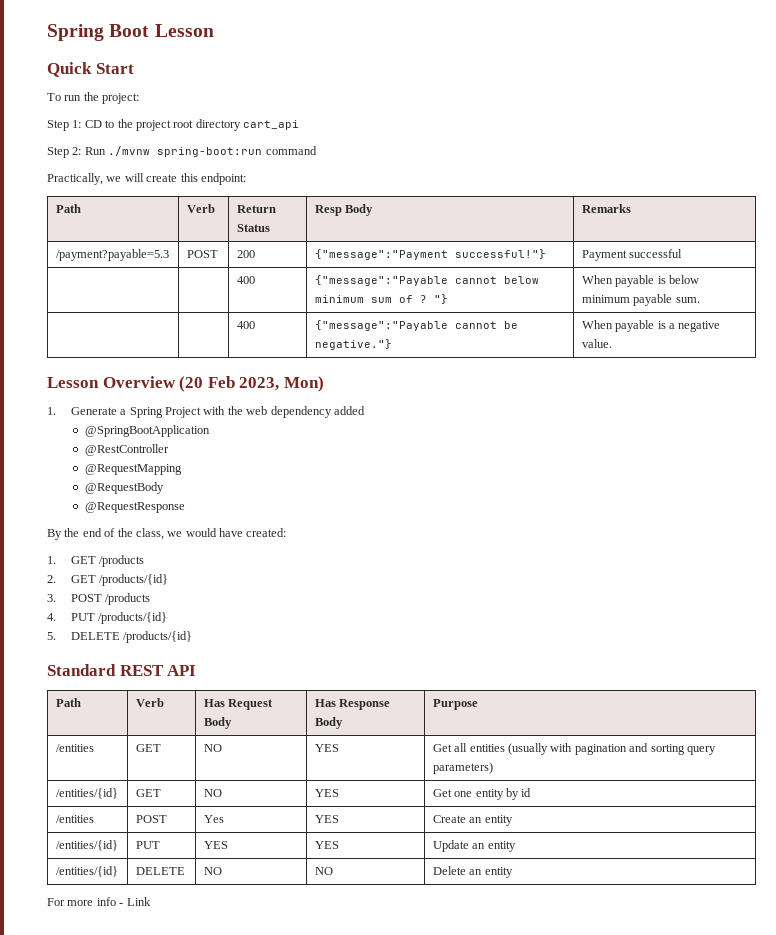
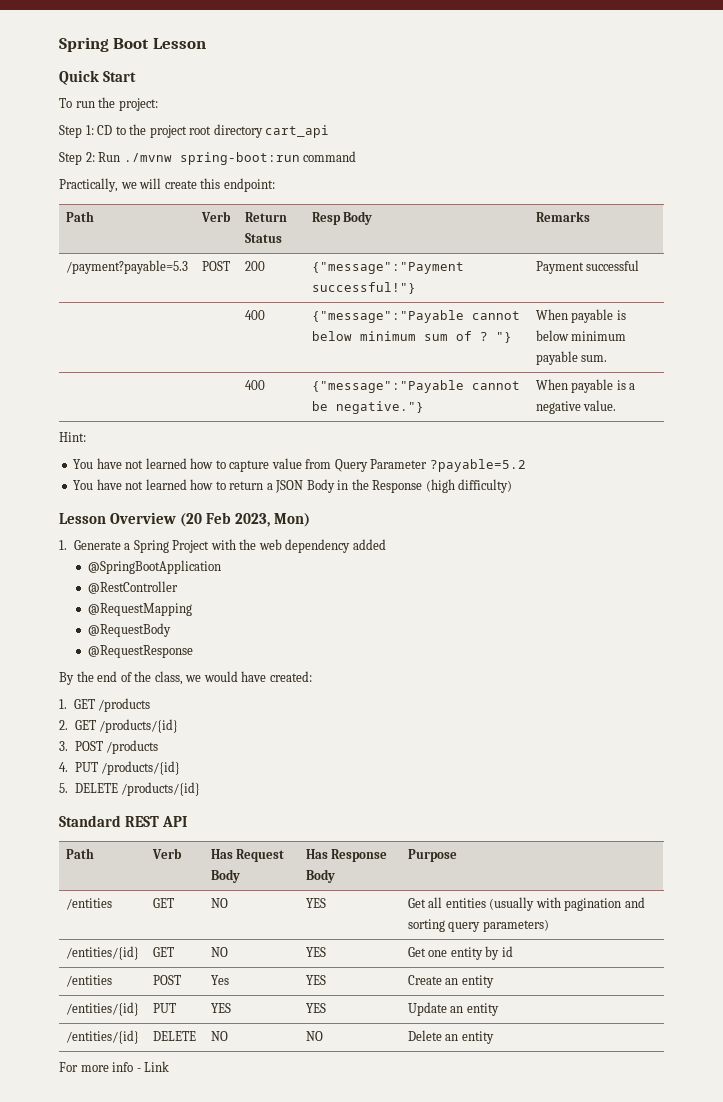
+ Hint:
+ You have not learned how to capture value from Query Parameter ?payable=5.2
+ You have not learned how to return a JSON Body in the Response (high difficulty)

